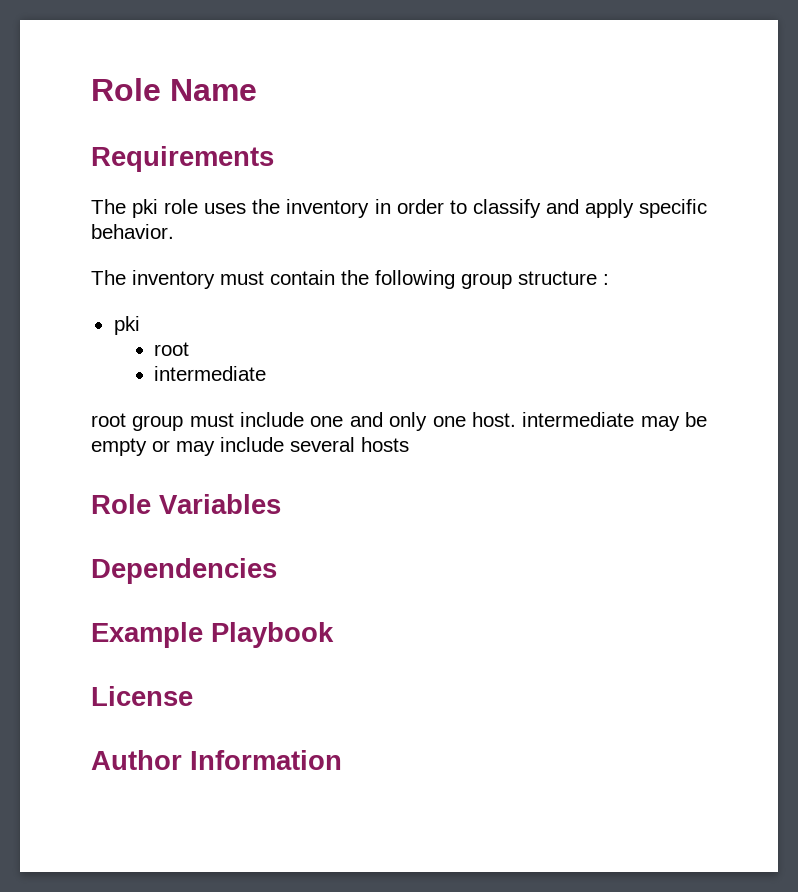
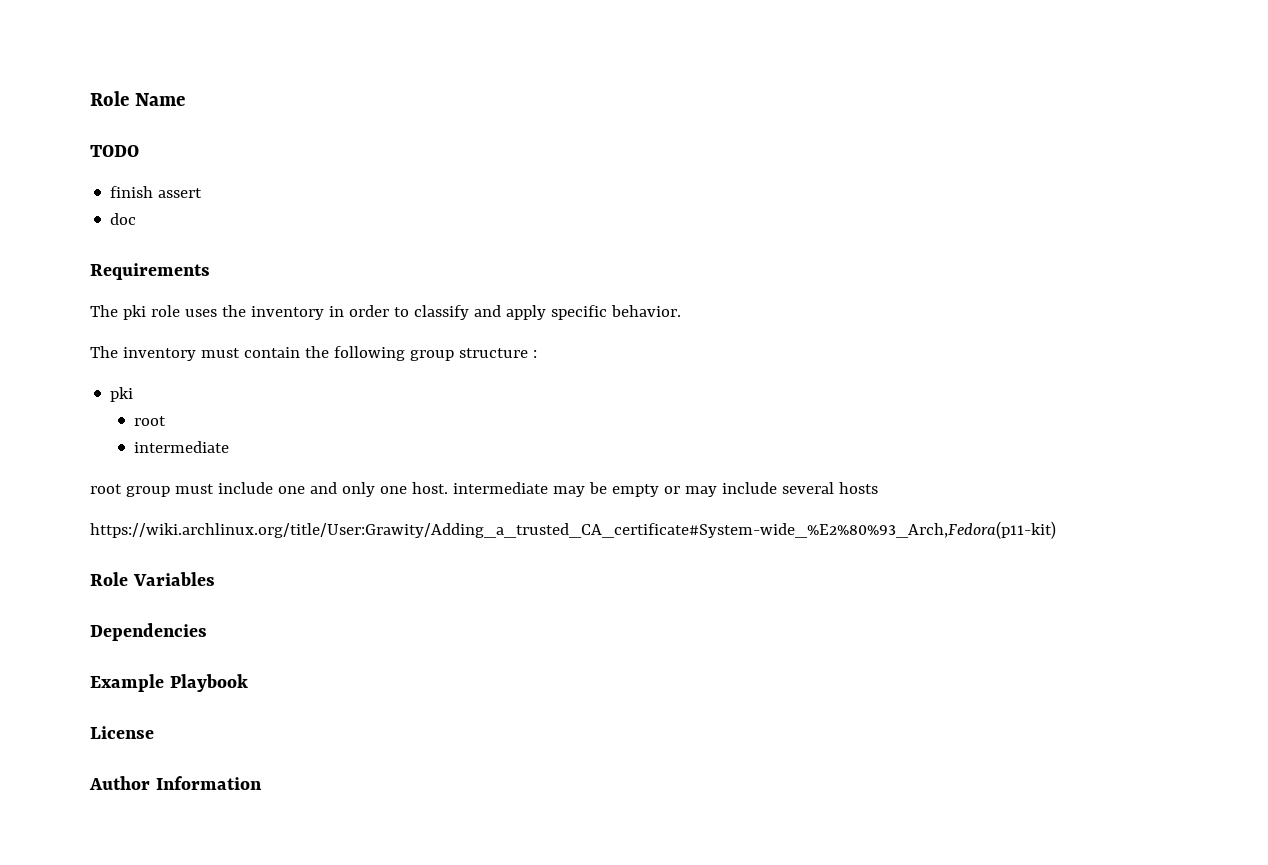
+ TODO
+ finish assert
+ doc
+ https://wiki.archlinux.org/title/User:Grawity/Adding_a_trusted_CA_certificate#System-wide_%E2%80%93_Arch,Fedora(p11-kit)

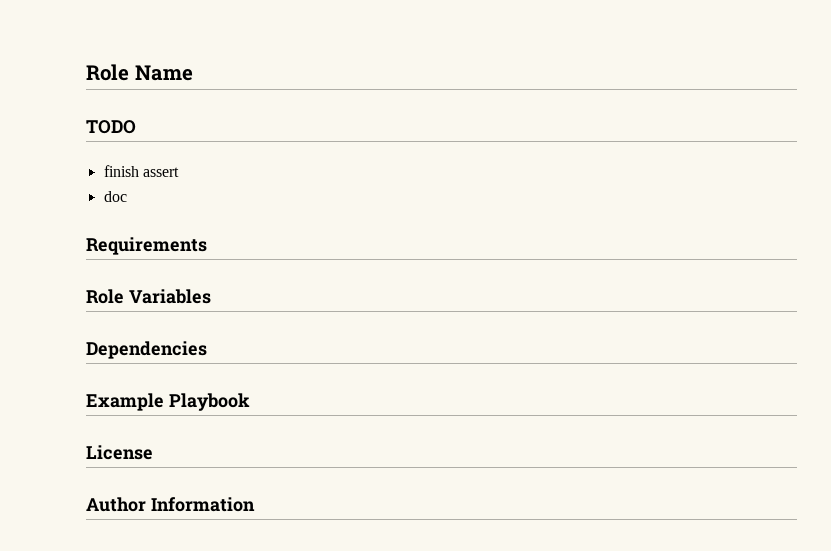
- The pki role uses the inventory in order to classify and apply specific behavior.
- The inventory must contain the following group structure :
- pki
- root
- intermediate
- root group must include one and only one host. intermediate may be empty or may include several hosts
- https://wiki.archlinux.org/title/User:Grawity/Adding_a_trusted_CA_certificate#System-wide_%E2%80%93_Arch,Fedora(p11-kit)

